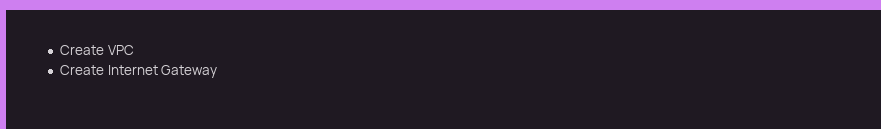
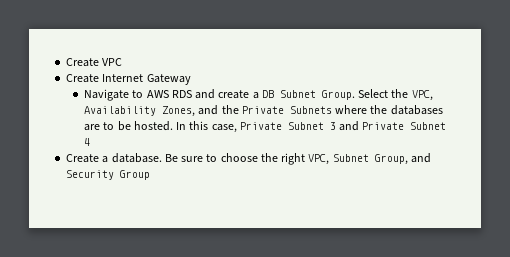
+ Navigate to AWS RDS and create a DB Subnet Group. Select the VPC, Availability Zones, and the Private Subnets where the databases are to be hosted. In this case, Private Subnet 3 and Private Subnet 4
+ Create a database. Be sure to choose the right VPC, Subnet Group, and Security Group

